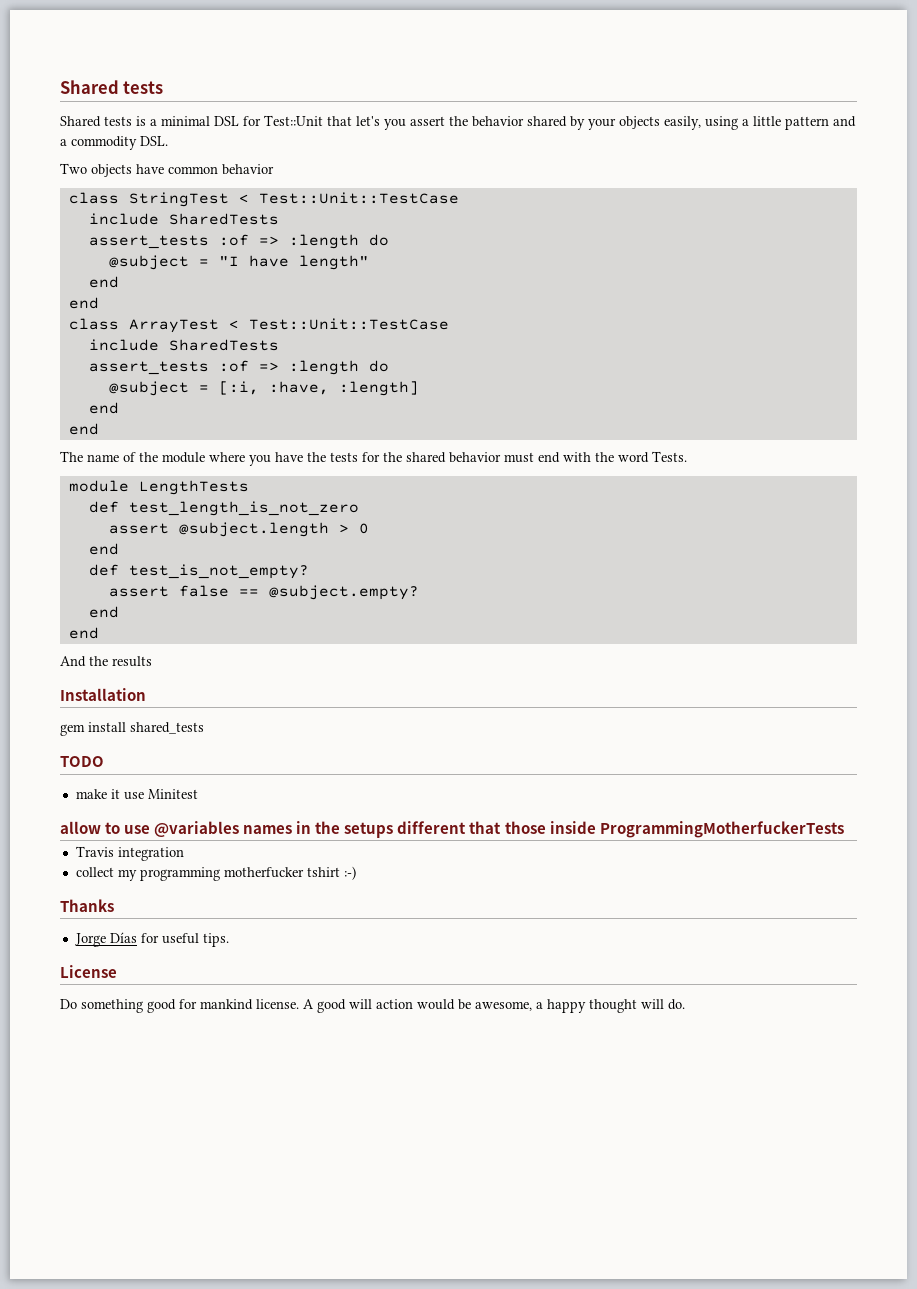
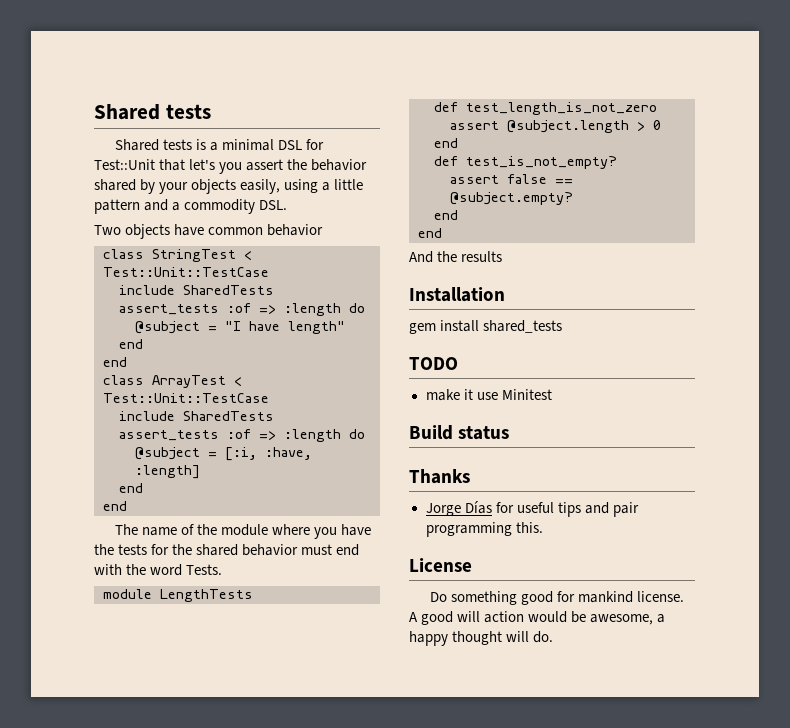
- allow to use @variables names in the setups different that those inside ProgrammingMotherfuckerTests
- Travis integration
- collect my programming motherfucker tshirt :-)
+ Build status
- Jorge Días for useful tips.
+ Jorge Días for useful tips and pair programming this.

